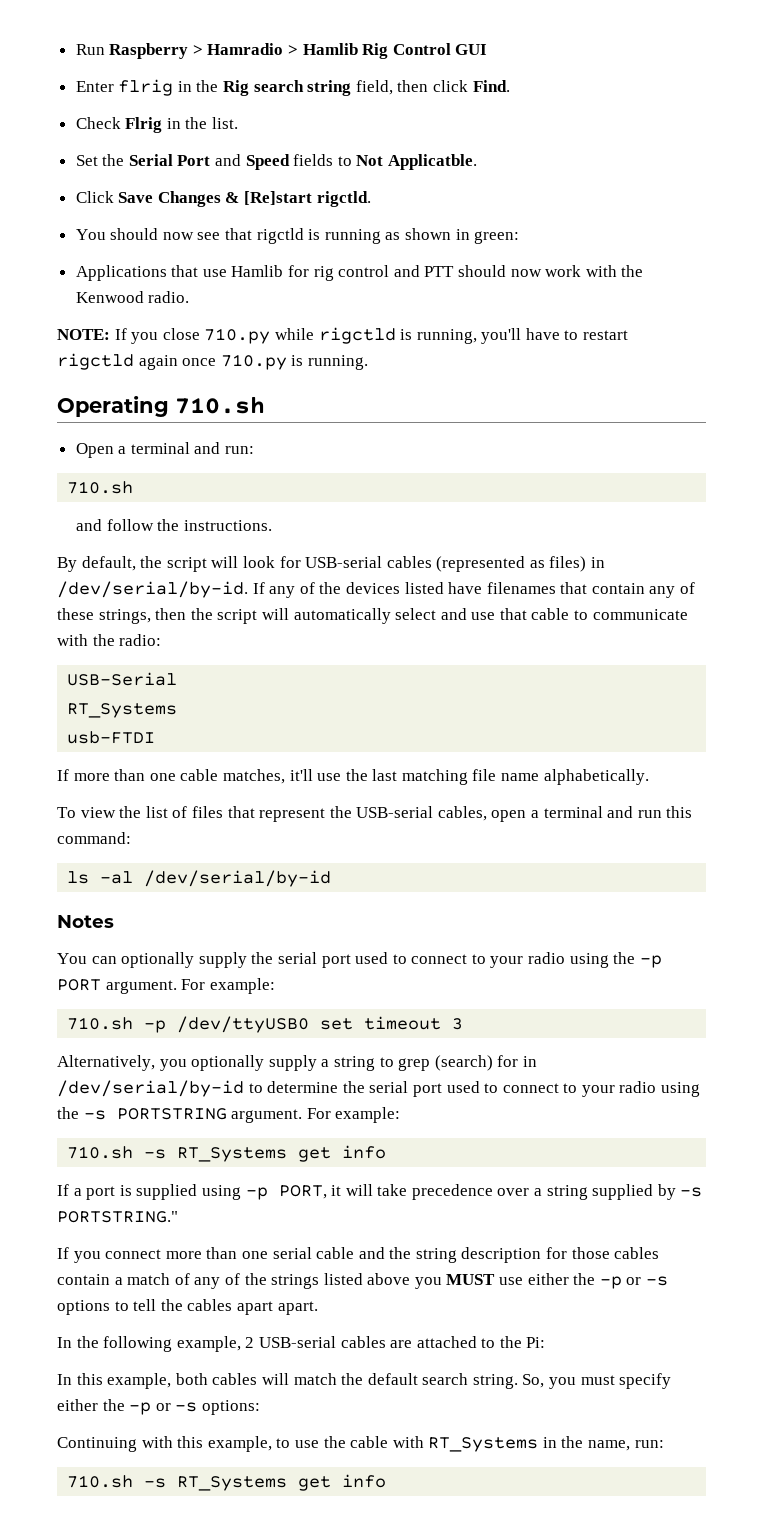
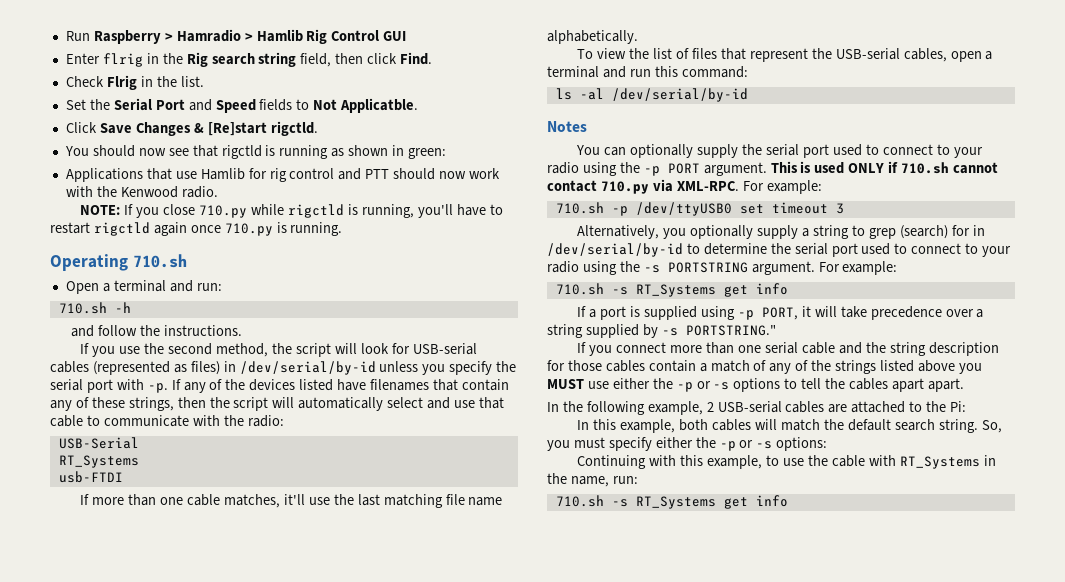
  Open a terminal and run:
- 710.sh
+ 710.sh -h
- By default, the script will look for USB-serial cables (represented as files) in /dev/serial/by-id.
+ If you use the second method, the script will look for USB-serial cables (represented as files) in /dev/serial/by-id unless you specify the serial port with -p.
+ This is used ONLY if 710.sh cannot contact 710.py via XML-RPC.

